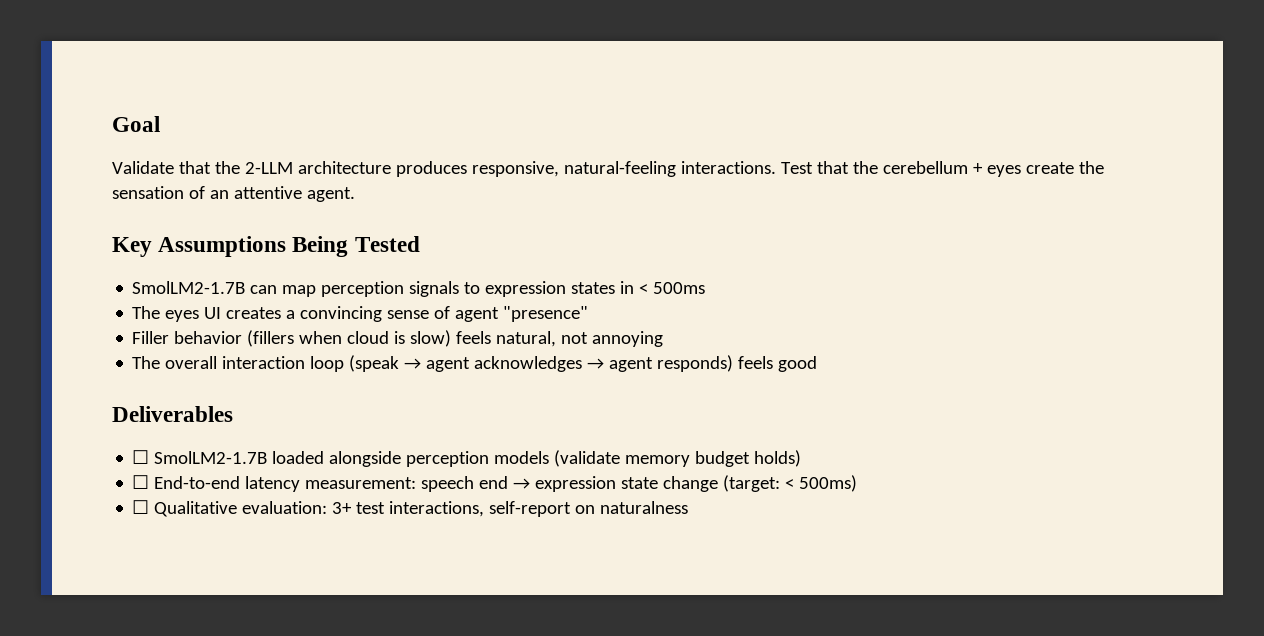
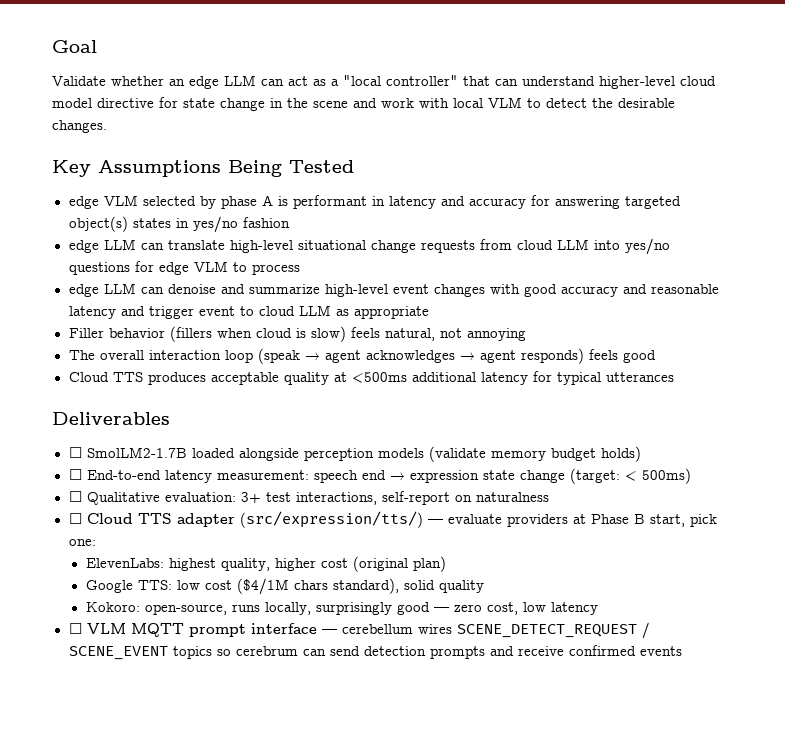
- Validate that the 2-LLM architecture produces responsive, natural-feeling interactions. Test that the cerebellum + eyes create the sensation of an attentive agent.
+ Validate whether an edge LLM can act as a "local controller" that can understand higher-level cloud model directive for state change in the scene and work with local VLM to detect the desirable changes.
  Key Assumptions Being Tested
- SmolLM2-1.7B can map perception signals to expression states in < 500ms
- The eyes UI creates a convincing sense of agent "presence"
+ edge VLM selected by phase A is performant in latency and accuracy for answering targeted object(s) states in yes/no fashion
+ edge LLM can translate high-level situational change requests from cloud LLM into yes/no questions for edge VLM to process
+ edge LLM can denoise and summarize high-level event changes with good accuracy and reasonable latency and trigger event to cloud LLM as appropriate
+ Cloud TTS produces acceptable quality at <500ms additional latency for typical utterances
+ ☐ Cloud TTS adapter (src/expression/tts/) — evaluate providers at Phase B start, pick one:
+ ElevenLabs: highest quality, higher cost (original plan)
+ Google TTS: low cost ($4/1M chars standard), solid quality
+ Kokoro: open-source, runs locally, surprisingly good — zero cost, low latency
+ ☐ VLM MQTT prompt interface — cerebellum wires SCENE_DETECT_REQUEST / SCENE_EVENT topics so cerebrum can send detection prompts and receive confirmed events

